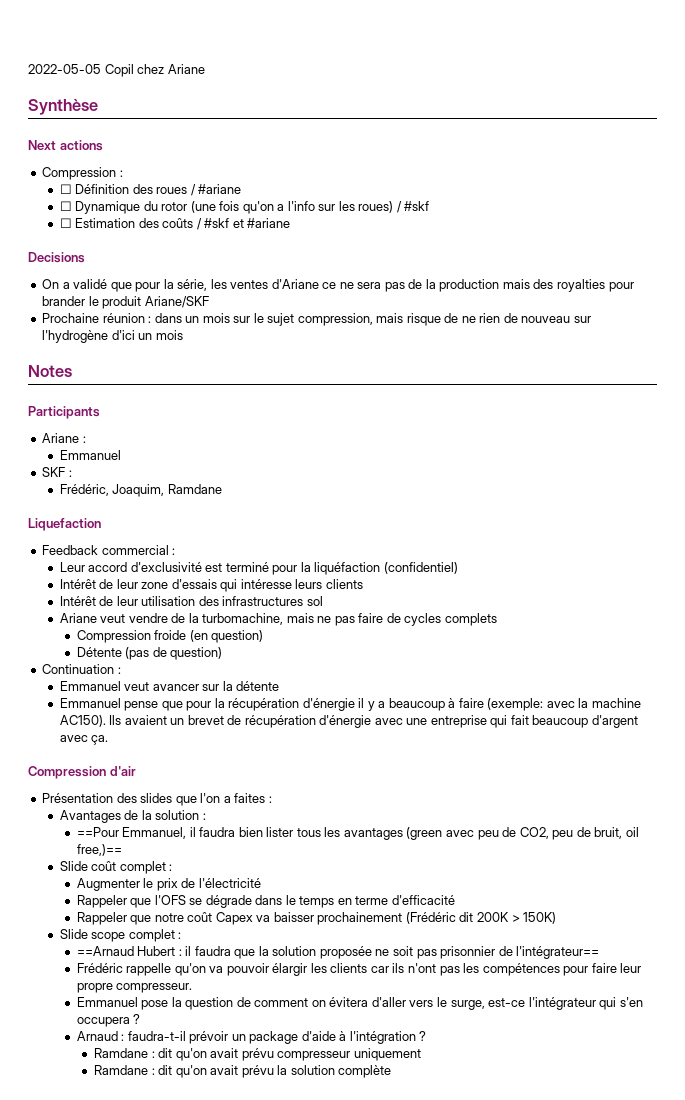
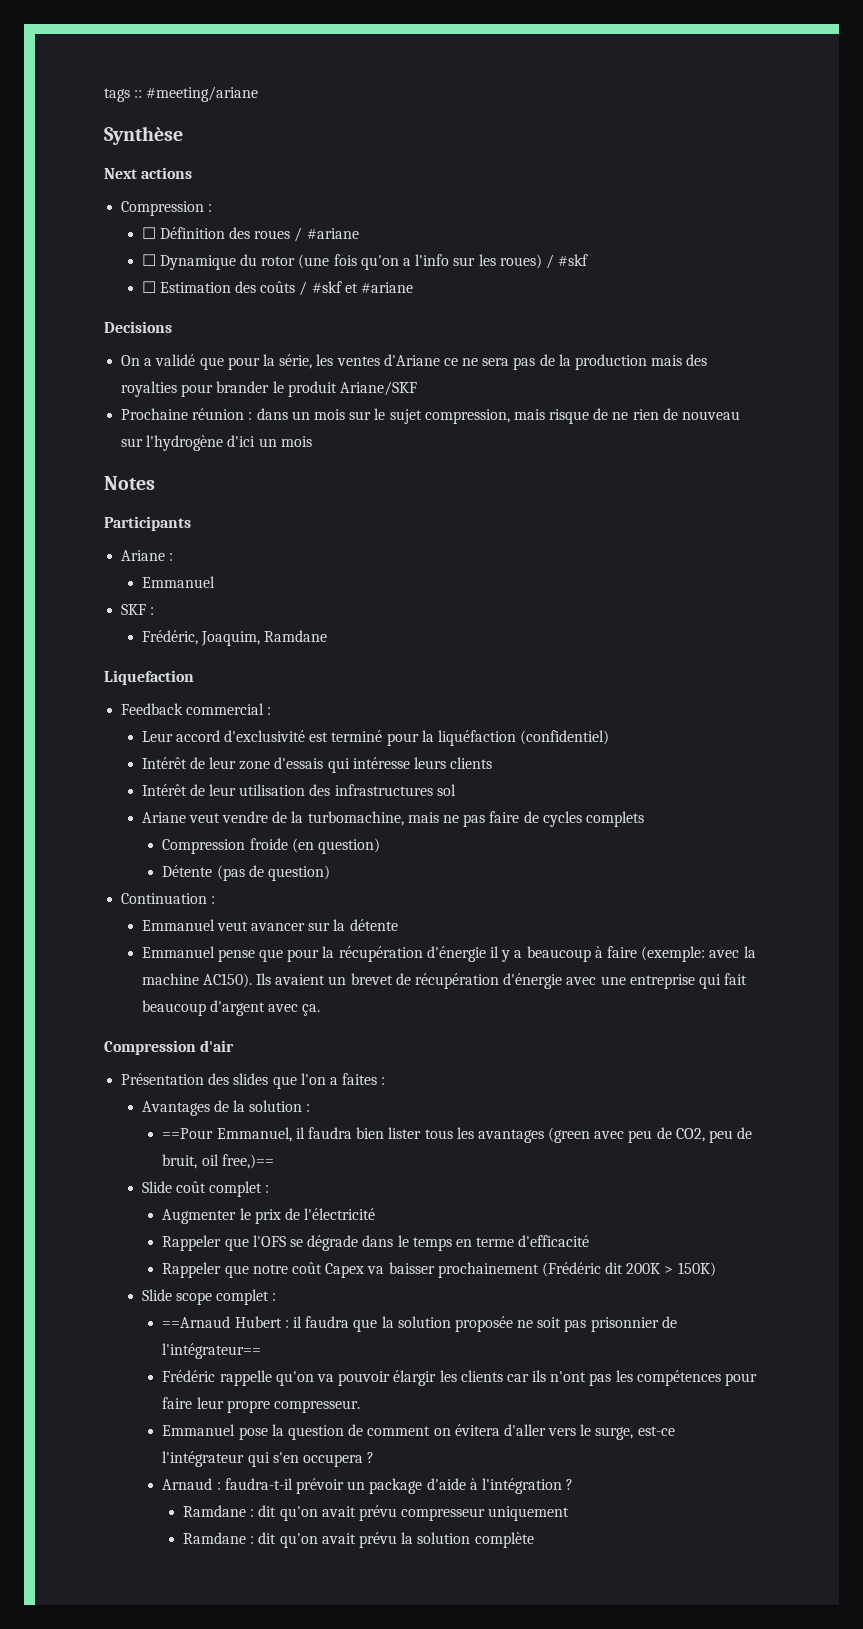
- 2022-05-05 Copil chez Ariane
+ tags :: #meeting/ariane

